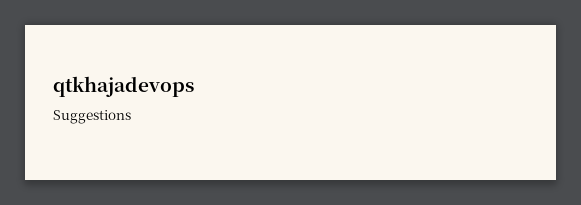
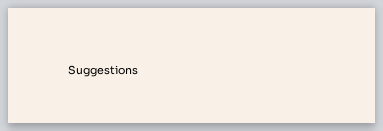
- qtkhajadevops

